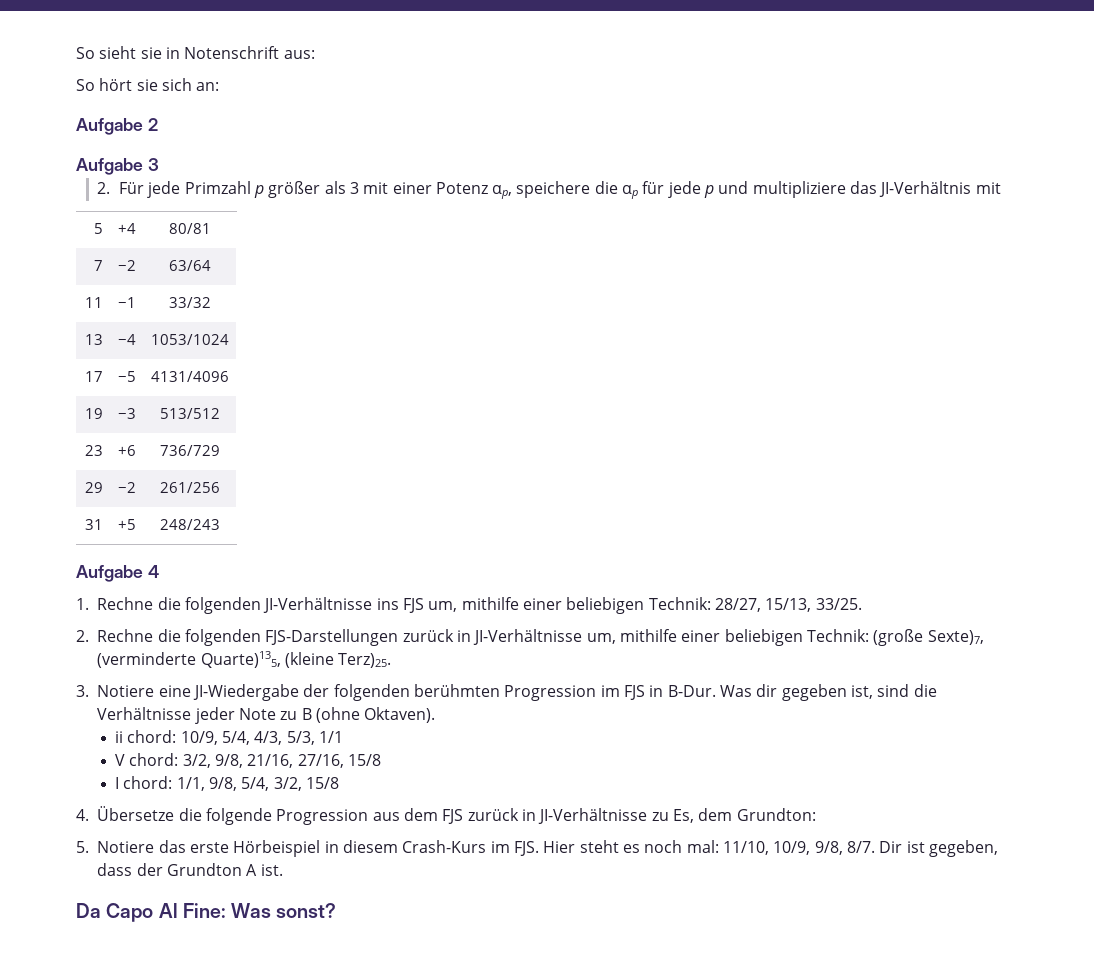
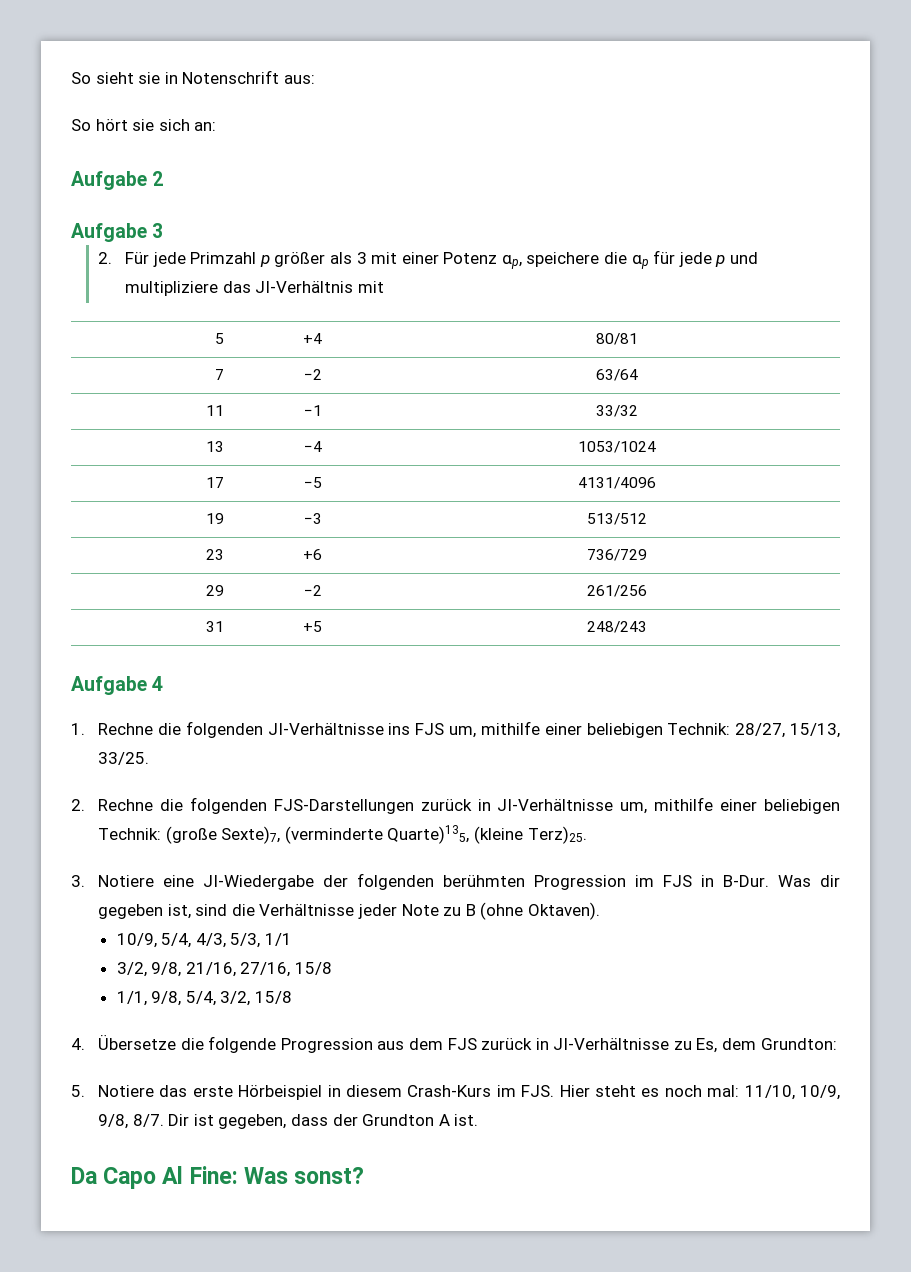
- ii chord: 10/9, 5/4, 4/3, 5/3, 1/1
+ 10/9, 5/4, 4/3, 5/3, 1/1
- V chord: 3/2, 9/8, 21/16, 27/16, 15/8
+ 3/2, 9/8, 21/16, 27/16, 15/8
- I chord: 1/1, 9/8, 5/4, 3/2, 15/8
+ 1/1, 9/8, 5/4, 3/2, 15/8

